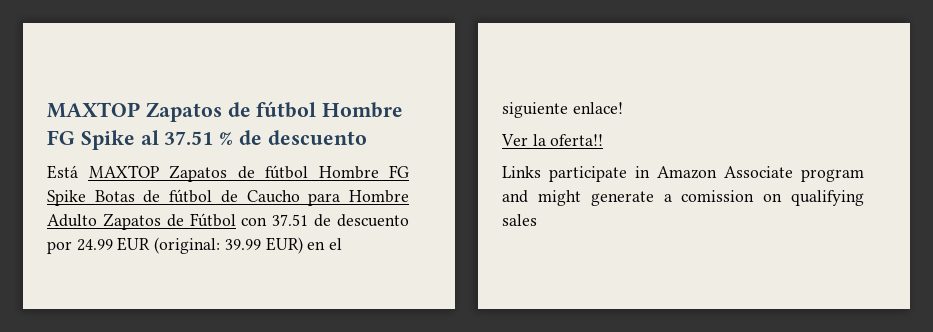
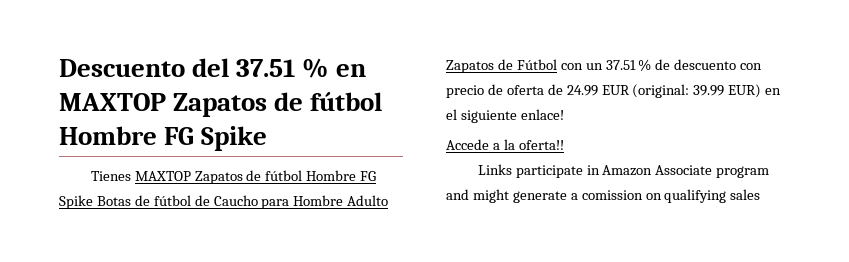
- MAXTOP Zapatos de fútbol Hombre FG Spike al 37.51 % de descuento
- Está MAXTOP Zapatos de fútbol Hombre FG Spike Botas de fútbol de Caucho para Hombre Adulto Zapatos de Fútbol con 37.51 de descuento por 24.99 EUR (original: 39.99 EUR) en el siguiente enlace!
+ Descuento del 37.51 % en MAXTOP Zapatos de fútbol Hombre FG Spike
+ Tienes MAXTOP Zapatos de fútbol Hombre FG Spike Botas de fútbol de Caucho para Hombre Adulto Zapatos de Fútbol con un 37.51 % de descuento con precio de oferta de 24.99 EUR (original: 39.99 EUR) en el siguiente enlace!
- Ver la oferta!!
+ Accede a la oferta!!

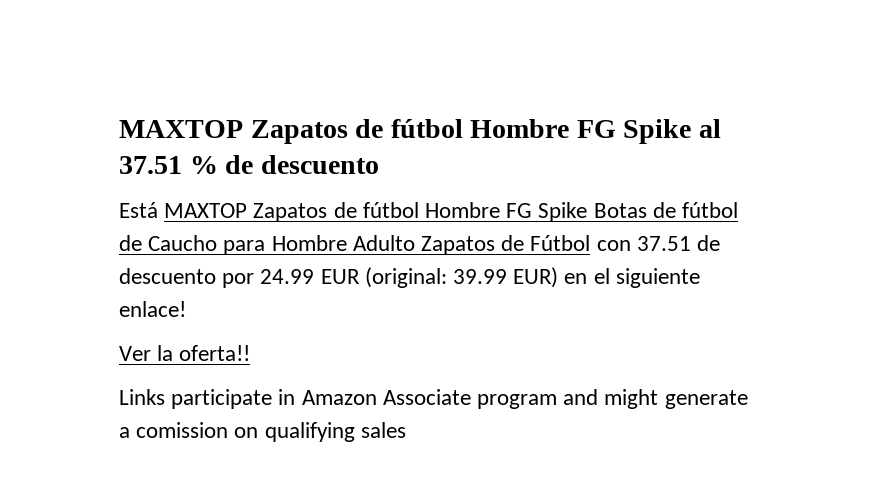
- Descuento del 37.51 % en MAXTOP Zapatos de fútbol Hombre FG Spike
- Tienes MAXTOP Zapatos de fútbol Hombre FG Spike Botas de fútbol de Caucho para Hombre Adulto Zapatos de Fútbol con un 37.51 % de descuento con precio de oferta de 24.99 EUR (original: 39.99 EUR) en el siguiente enlace!
+ MAXTOP Zapatos de fútbol Hombre FG Spike al 37.51 % de descuento
+ Está MAXTOP Zapatos de fútbol Hombre FG Spike Botas de fútbol de Caucho para Hombre Adulto Zapatos de Fútbol con 37.51 de descuento por 24.99 EUR (original: 39.99 EUR) en el siguiente enlace!
- Accede a la oferta!!
+ Ver la oferta!!

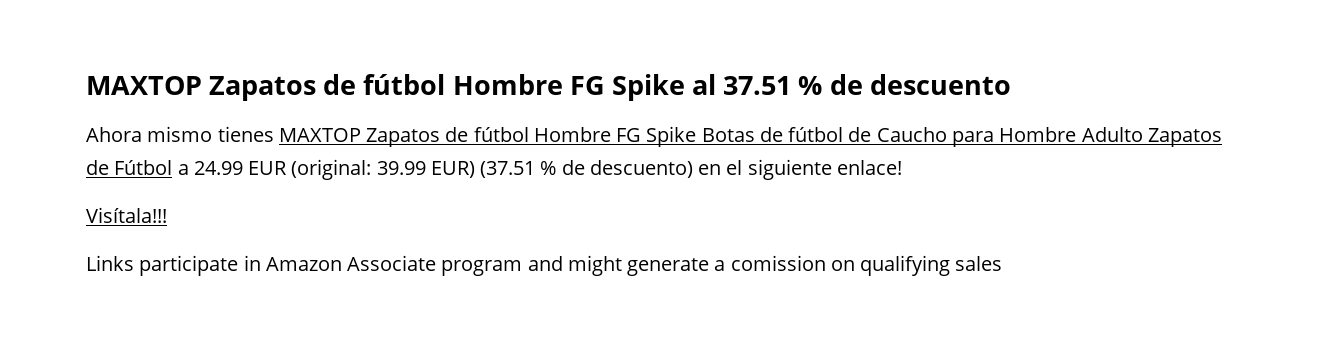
- Está MAXTOP Zapatos de fútbol Hombre FG Spike Botas de fútbol de Caucho para Hombre Adulto Zapatos de Fútbol con 37.51 de descuento por 24.99 EUR (original: 39.99 EUR) en el siguiente enlace!
+ Ahora mismo tienes MAXTOP Zapatos de fútbol Hombre FG Spike Botas de fútbol de Caucho para Hombre Adulto Zapatos de Fútbol a 24.99 EUR (original: 39.99 EUR) (37.51 % de descuento) en el siguiente enlace!
- Ver la oferta!!
+ Visítala!!!

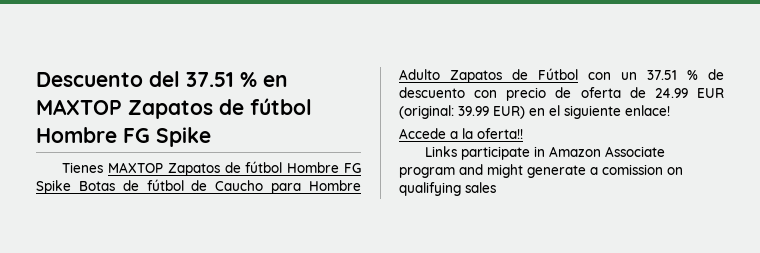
- MAXTOP Zapatos de fútbol Hombre FG Spike al 37.51 % de descuento
- Ahora mismo tienes MAXTOP Zapatos de fútbol Hombre FG Spike Botas de fútbol de Caucho para Hombre Adulto Zapatos de Fútbol a 24.99 EUR (original: 39.99 EUR) (37.51 % de descuento) en el siguiente enlace!
+ Descuento del 37.51 % en MAXTOP Zapatos de fútbol Hombre FG Spike
+ Tienes MAXTOP Zapatos de fútbol Hombre FG Spike Botas de fútbol de Caucho para Hombre Adulto Zapatos de Fútbol con un 37.51 % de descuento con precio de oferta de 24.99 EUR (original: 39.99 EUR) en el siguiente enlace!
- Visítala!!!
+ Accede a la oferta!!

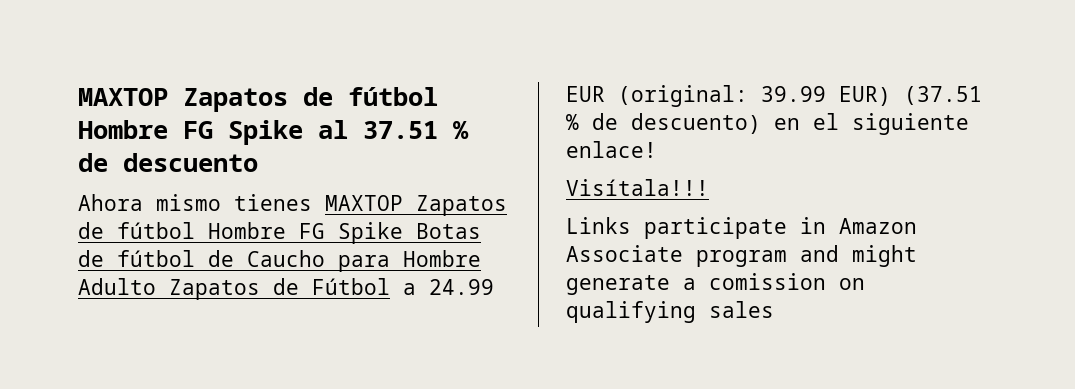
- Descuento del 37.51 % en MAXTOP Zapatos de fútbol Hombre FG Spike
- Tienes MAXTOP Zapatos de fútbol Hombre FG Spike Botas de fútbol de Caucho para Hombre Adulto Zapatos de Fútbol con un 37.51 % de descuento con precio de oferta de 24.99 EUR (original: 39.99 EUR) en el siguiente enlace!
+ MAXTOP Zapatos de fútbol Hombre FG Spike al 37.51 % de descuento
+ Ahora mismo tienes MAXTOP Zapatos de fútbol Hombre FG Spike Botas de fútbol de Caucho para Hombre Adulto Zapatos de Fútbol a 24.99 EUR (original: 39.99 EUR) (37.51 % de descuento) en el siguiente enlace!
- Accede a la oferta!!
+ Visítala!!!

